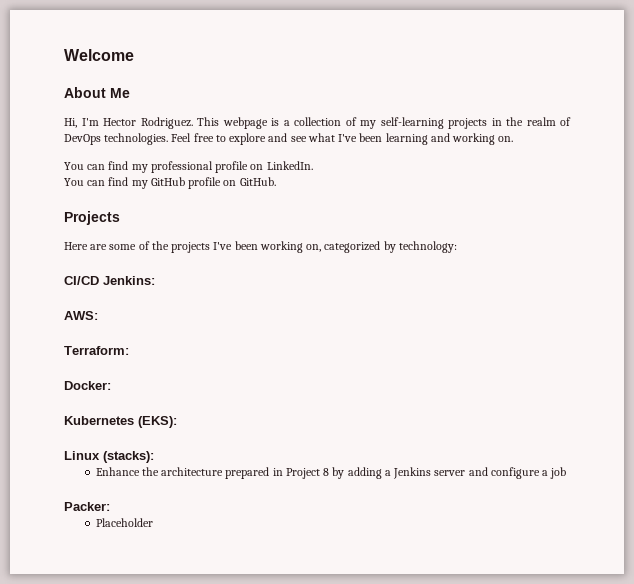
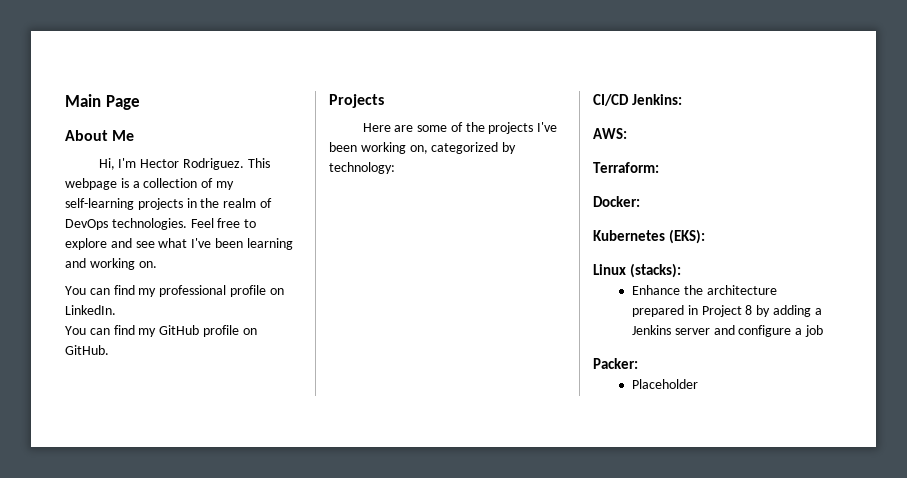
- Welcome
+ Main Page

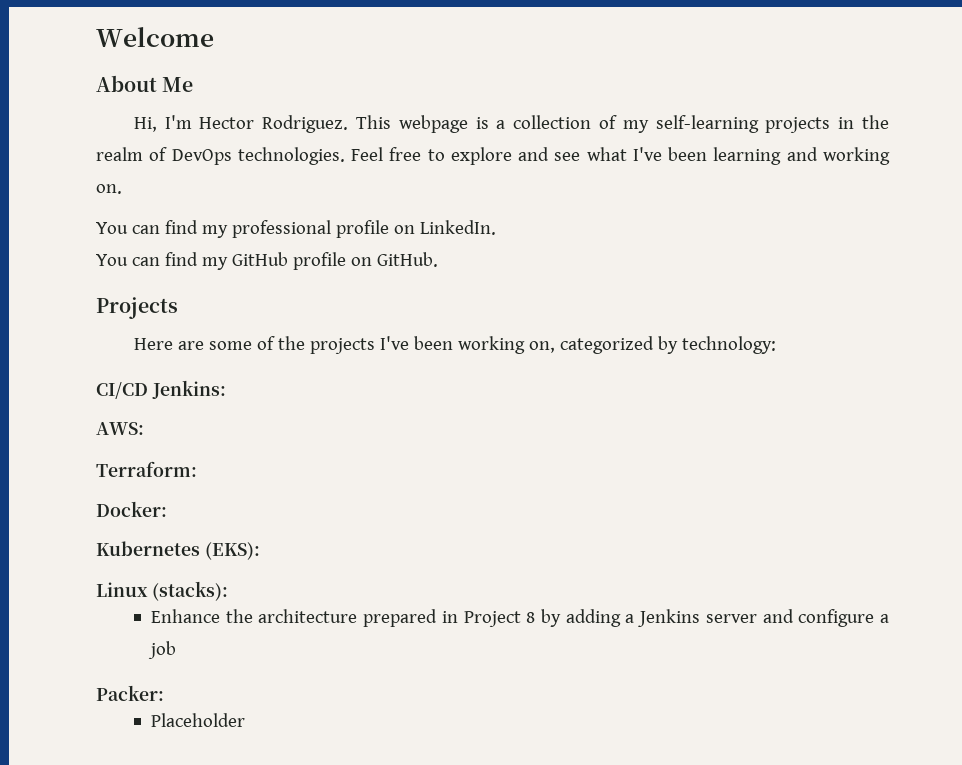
- Main Page
+ Welcome

